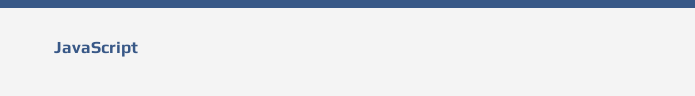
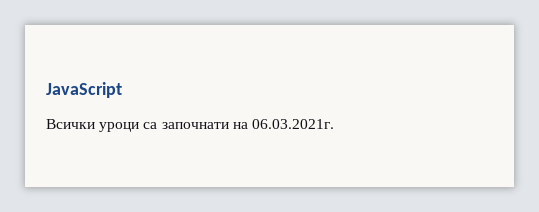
+ Всички уроци са започнати на 06.03.2021г.

